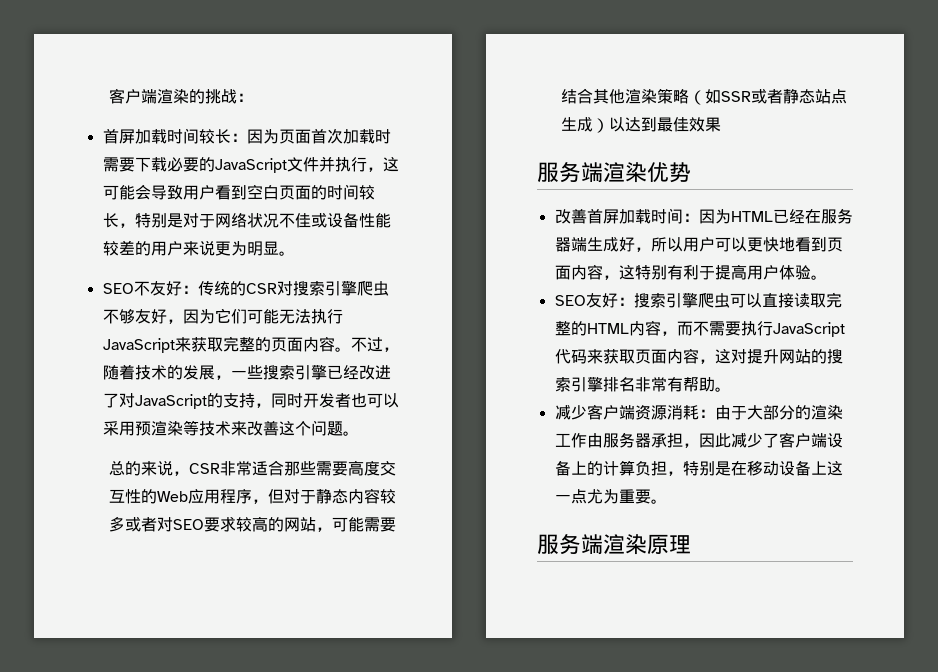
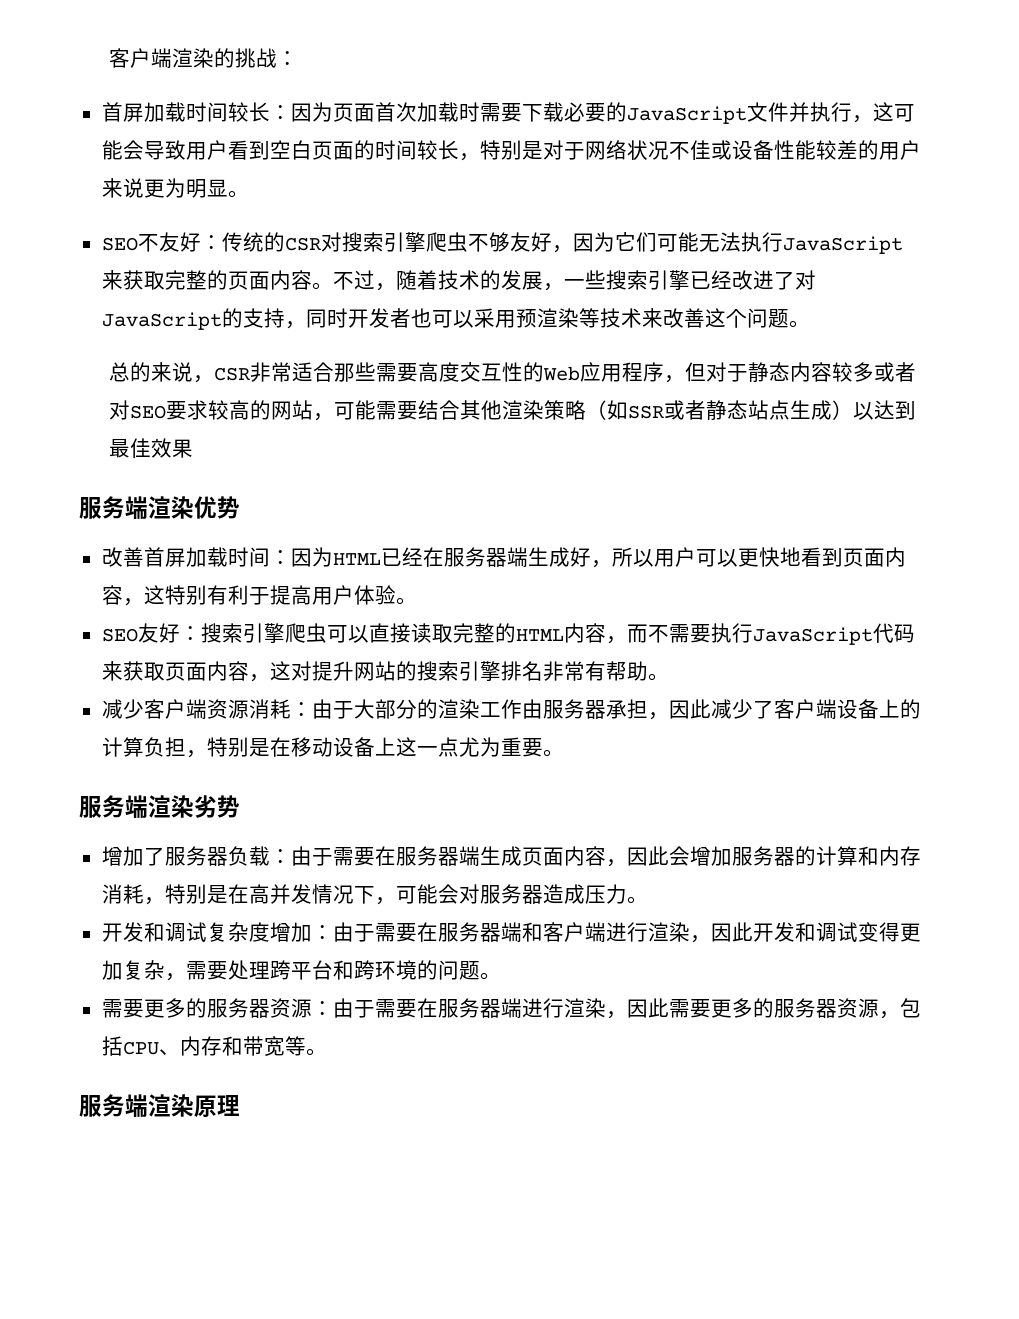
+ 服务端渲染劣势
+ 增加了服务器负载：由于需要在服务器端生成页面内容，因此会增加服务器的计算和内存消耗，特别是在高并发情况下，可能会对服务器造成压力。
+ 开发和调试复杂度增加：由于需要在服务器端和客户端进行渲染，因此开发和调试变得更加复杂，需要处理跨平台和跨环境的问题。
+ 需要更多的服务器资源：由于需要在服务器端进行渲染，因此需要更多的服务器资源，包括CPU、内存和带宽等。

